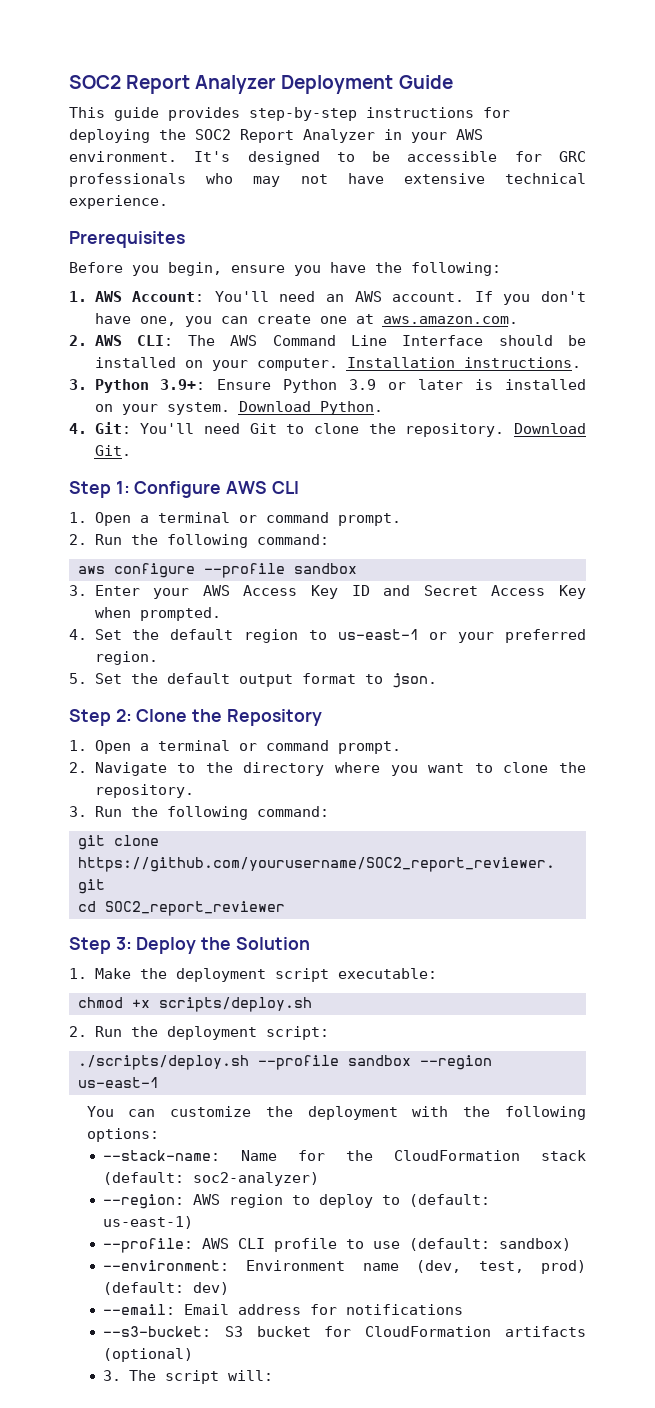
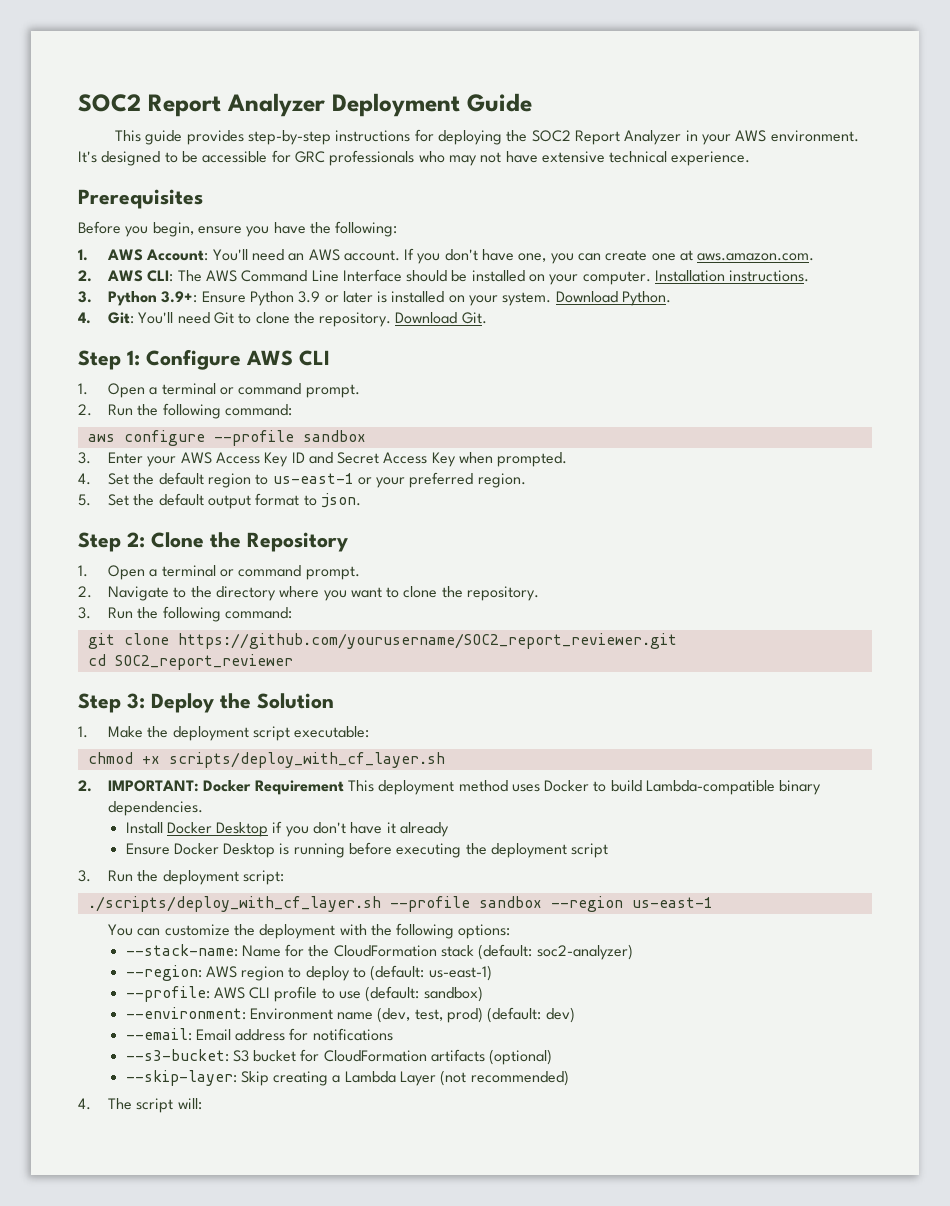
- chmod +x scripts/deploy.sh
- 2. Run the deployment script:
+ chmod +x scripts/deploy_with_cf_layer.sh
+ 2. IMPORTANT: Docker Requirement This deployment method uses Docker to build Lambda-compatible binary dependencies.
+ Install Docker Desktop if you don't have it already
+ Ensure Docker Desktop is running before executing the deployment script
+ 3. Run the deployment script:
- ./scripts/deploy.sh --profile sandbox --region us-east-1
+ ./scripts/deploy_with_cf_layer.sh --profile sandbox --region us-east-1
- 3. The script will:
+ --skip-layer: Skip creating a Lambda Layer (not recommended)
+ 4. The script will:

